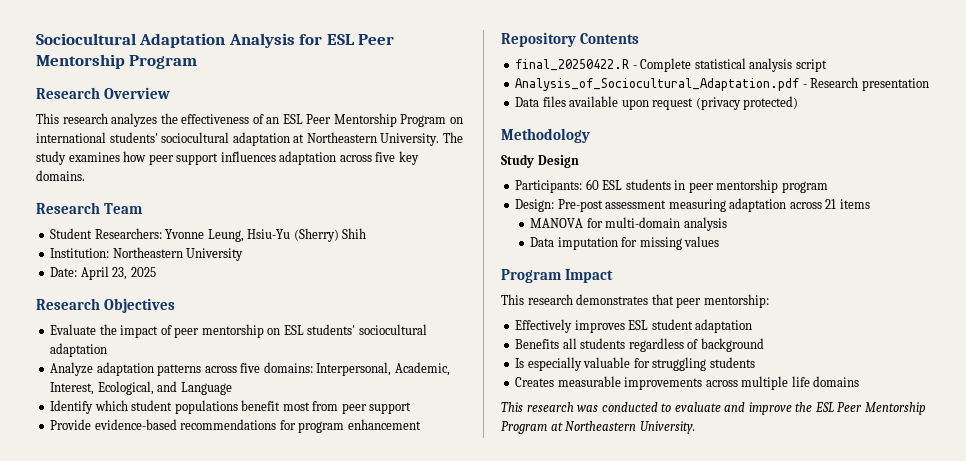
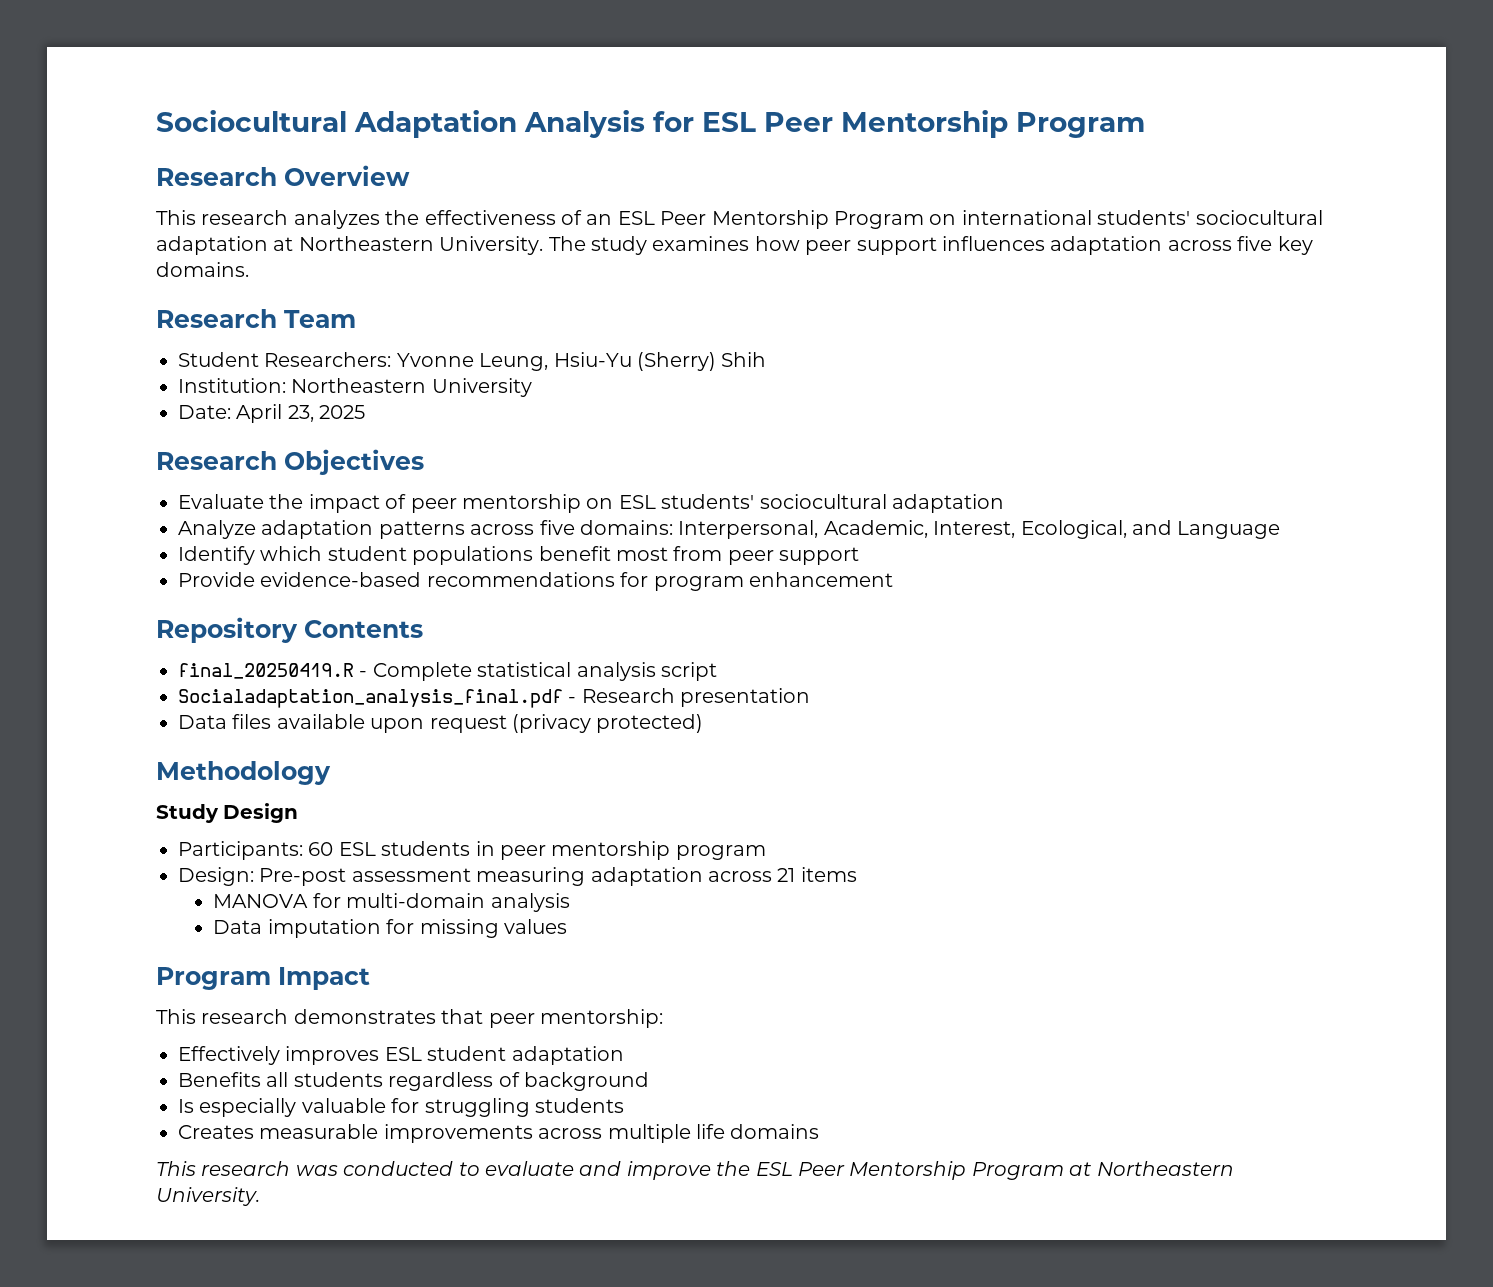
- final_20250422.R - Complete statistical analysis script
+ final_20250419.R - Complete statistical analysis script
- Analysis_of_Sociocultural_Adaptation.pdf - Research presentation
+ Socialadaptation_analysis_final.pdf - Research presentation

